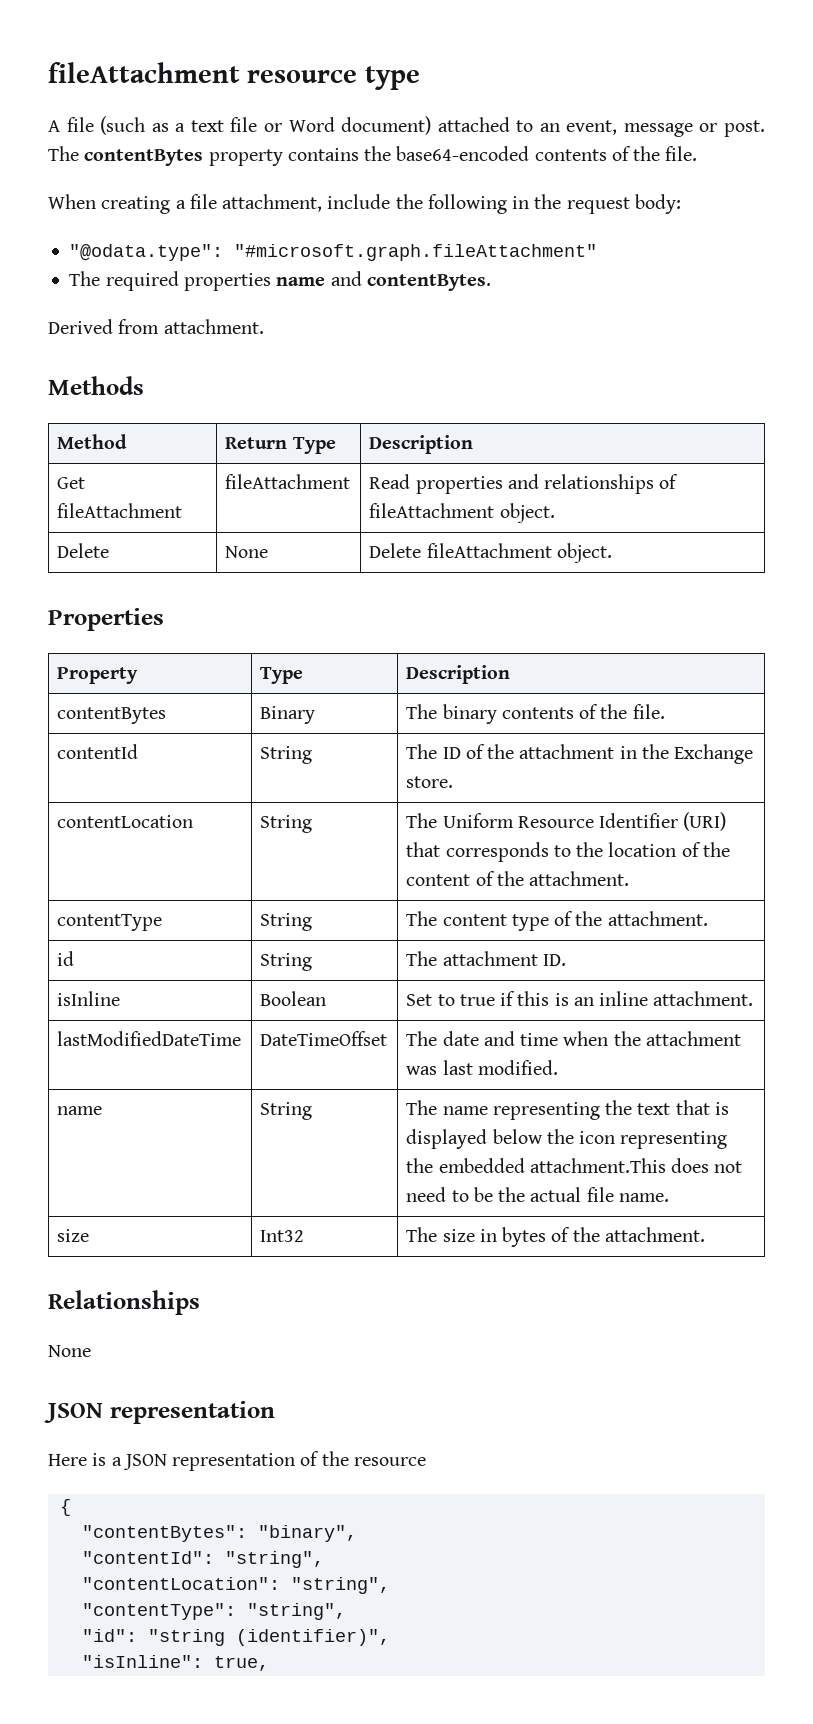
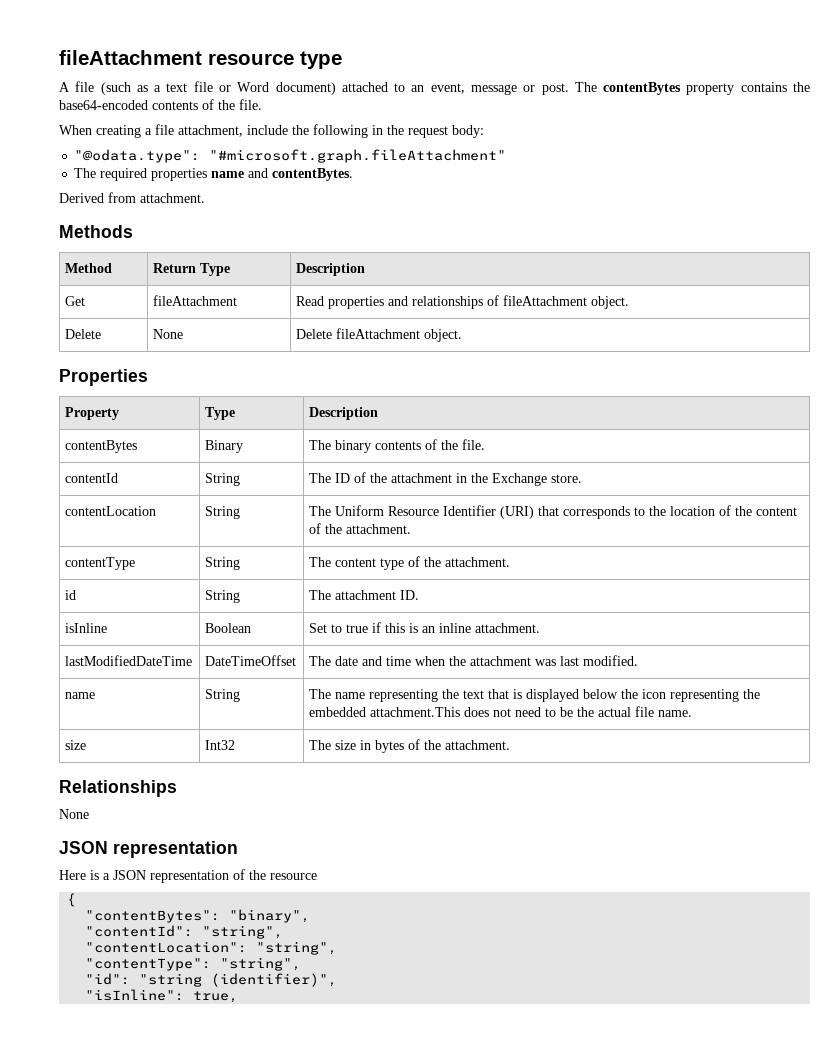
- Get fileAttachment | fileAttachment | Read properties and relationships of fileAttachment object.
+ Get | fileAttachment | Read properties and relationships of fileAttachment object.

